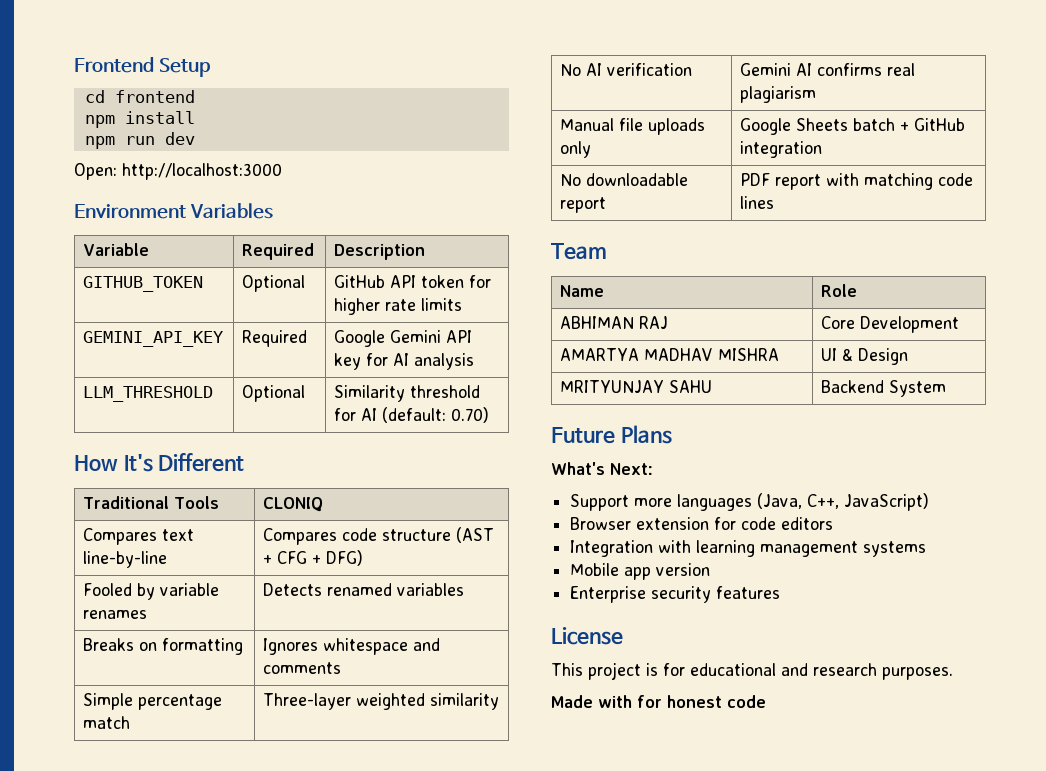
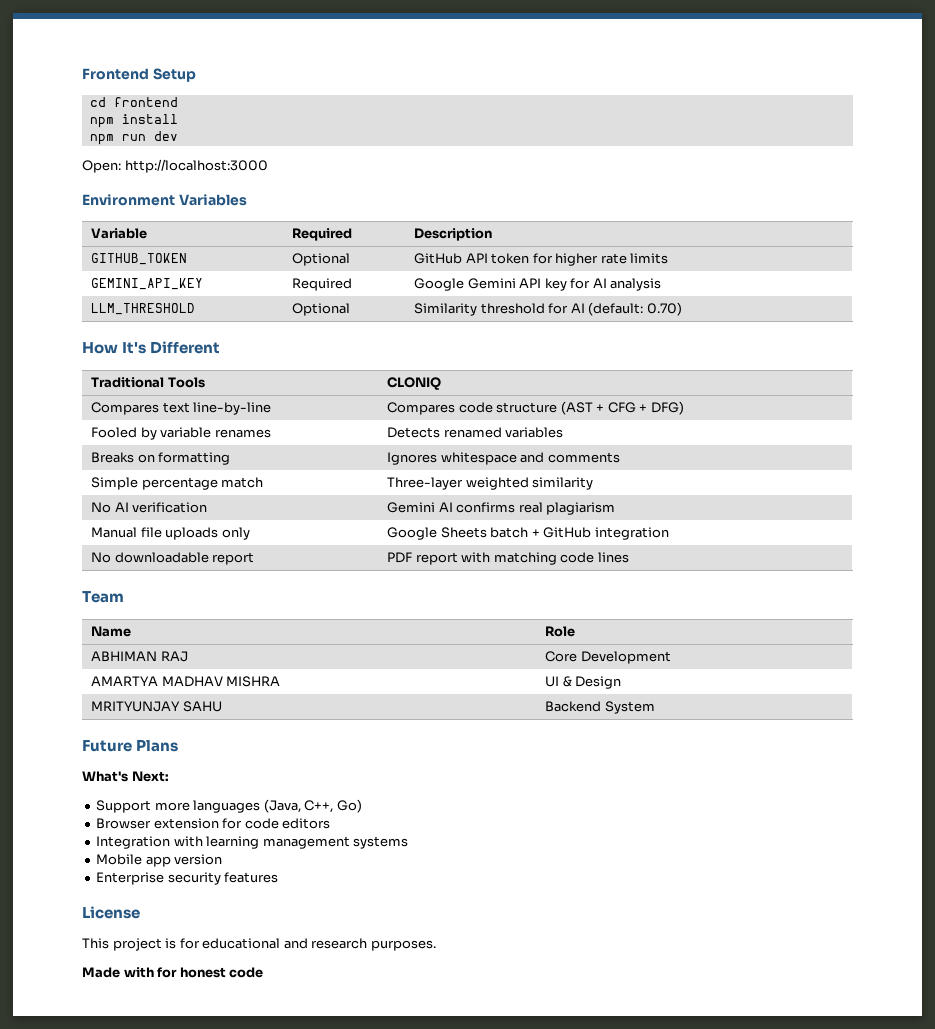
- Support more languages (Java, C++, JavaScript)
+ Support more languages (Java, C++, Go)

